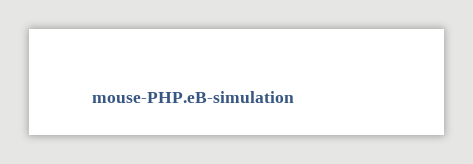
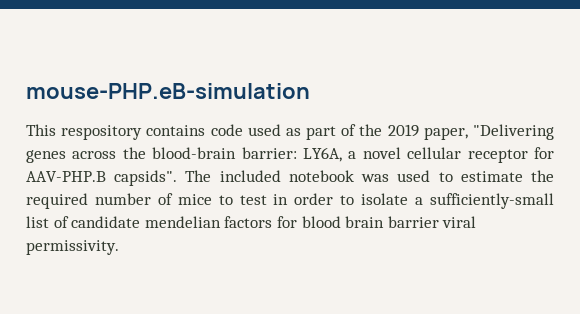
+ This respository contains code used as part of the 2019 paper, "Delivering genes across the blood-brain barrier: LY6A, a novel cellular receptor for AAV-PHP.B capsids". The included notebook was used to estimate the required number of mice to test in order to isolate a sufficiently-small list of candidate mendelian factors for blood brain barrier viral permissivity.

